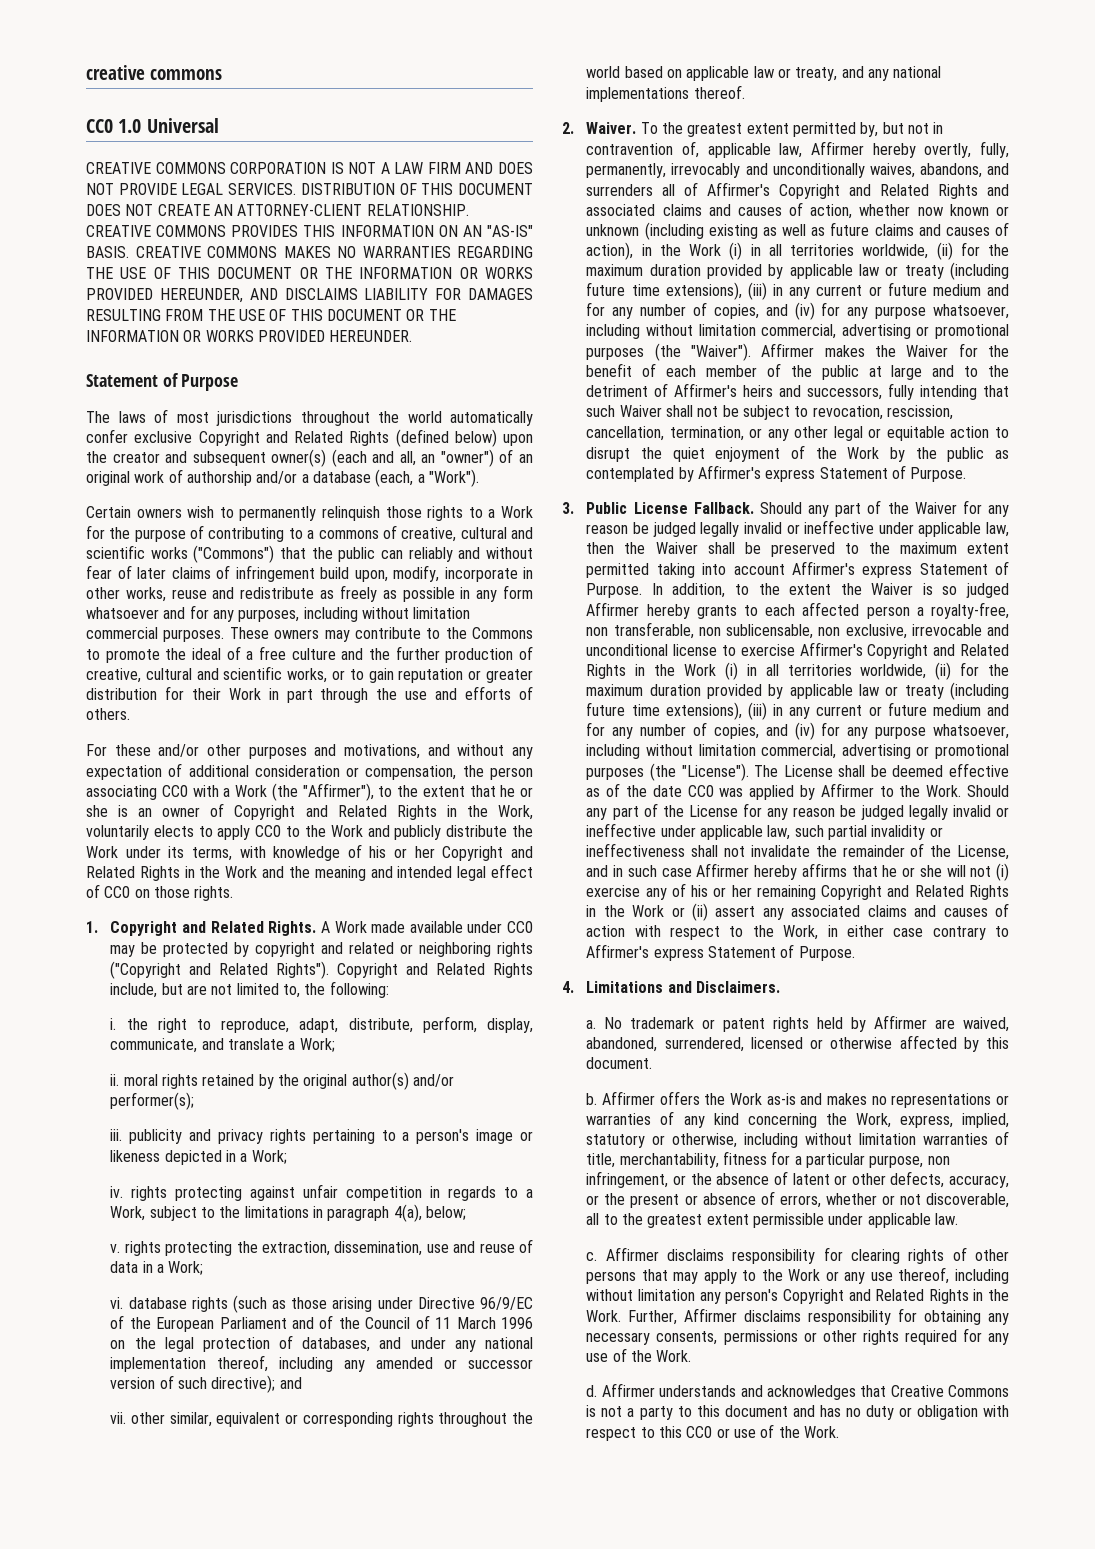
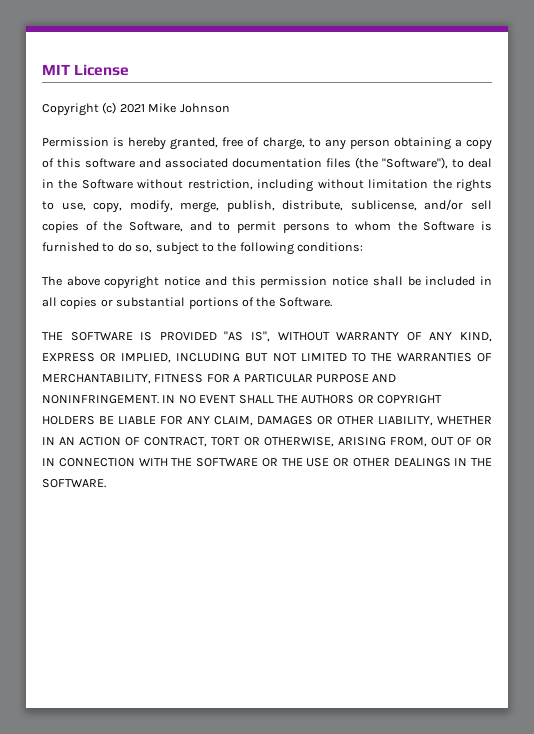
- creative commons
- CC0 1.0 Universal
- CREATIVE COMMONS CORPORATION IS NOT A LAW FIRM AND DOES NOT PROVIDE LEGAL SERVICES. DISTRIBUTION OF THIS DOCUMENT DOES NOT CREATE AN ATTORNEY-CLIENT RELATIONSHIP. CREATIVE COMMONS PROVIDES THIS INFORMATION ON AN "AS-IS" BASIS. CREATIVE COMMONS MAKES NO WARRANTIES REGARDING THE USE OF THIS DOCUMENT OR THE INFORMATION OR WORKS PROVIDED HEREUNDER, AND DISCLAIMS LIABILITY FOR DAMAGES RESULTING FROM THE USE OF THIS DOCUMENT OR THE INFORMATION OR WORKS PROVIDED HEREUNDER.
- Statement of Purpose
- The laws of most jurisdictions throughout the world automatically confer exclusive Copyright and Related Rights (defined below) upon the creator and subsequent owner(s) (each and all, an "owner") of an original work of authorship and/or a database (each, a "Work").
- Certain owners wish to permanently relinquish those rights to a Work for the purpose of contributing to a commons of creative, cultural and scientific works ("Commons") that the public can reliably and without fear of later claims of infringement build upon, modify, incorporate in other works, reuse and redistribute as freely as possible in any form whatsoever and for any purposes, including without limitation commercial purposes. These owners may contribute to the Commons to promote the ideal of a free culture and the further production of creative, cultural and scientific works, or to gain reputation or greater distribution for their Work in part through the use and efforts of others.
- For these and/or other purposes and motivations, and without any expectation of additional consideration or compensation, the person associating CC0 with a Work (the "Affirmer"), to the extent that he or she is an owner of Copyright and Related Rights in the Work, voluntarily elects to apply CC0 to the Work and publicly distribute the Work under its terms, with knowledge of his or her Copyright and Related Rights in the Work and the meaning and intended legal effect of CC0 on those rights.
- 1. Copyright and Related Rights. A Work made available under CC0 may be protected by copyright and related or neighboring rights ("Copyright and Related Rights"). Copyright and Related Rights include, but are not limited to, the following:
- i. the right to reproduce, adapt, distribute, perform, display, communicate, and translate a Work;
- ii. moral rights retained by the original author(s) and/or performer(s);
- iii. publicity and privacy rights pertaining to a person's image or likeness depicted in a Work;
- iv. rights protecting against unfair competition in regards to a Work, subject to the limitations in paragraph 4(a), below;
- v. rights protecting the extraction, dissemination, use and reuse of data in a Work;
- vi. database rights (such as those arising under Directive 96/9/EC of the European Parliament and of the Council of 11 March 1996 on the legal protection of databases, and under any national implementation thereof, including any amended or successor version of such directive); and
- vii. other similar, equivalent or corresponding rights throughout the world based on applicable law or treaty, and any national implementations thereof.
- 2. Waiver. To the greatest extent permitted by, but not in contravention of, applicable law, Affirmer hereby overtly, fully, permanently, irrevocably and unconditionally waives, abandons, and surrenders all of Affirmer's Copyright and Related Rights and associated claims and causes of action, whether now known or unknown (including existing as well as future claims and causes of action), in the Work (i) in all territories worldwide, (ii) for the maximum duration provided by applicable law or treaty (including future time extensions), (iii) in any current or future medium and for any number of copies, and (iv) for any purpose whatsoever, including without limitation commercial, advertising or promotional purposes (the "Waiver"). Affirmer makes the Waiver for the benefit of each member of the public at large and to the detriment of Affirmer's heirs and successors, fully intending that such Waiver shall not be subject to revocation, rescission, cancellation, termination, or any other legal or equitable action to disrupt the quiet enjoyment of the Work by the public as contemplated by Affirmer's express Statement of Purpose.
- 3. Public License Fallback. Should any part of the Waiver for any reason be judged legally invalid or ineffective under applicable law, then the Waiver shall be preserved to the maximum extent permitted taking into account Affirmer's express Statement of Purpose. In addition, to the extent the Waiver is so judged Affirmer hereby grants to each affected person a royalty-free, non transferable, non sublicensable, non exclusive, irrevocable and unconditional license to exercise Affirmer's Copyright and Related Rights in the Work (i) in all territories worldwide, (ii) for the maximum duration provided by applicable law or treaty (including future time extensions), (iii) in any current or future medium and for any number of copies, and (iv) for any purpose whatsoever, including without limitation commercial, advertising or promotional purposes (the "License"). The License shall be deemed effective as of the date CC0 was applied by Affirmer to the Work. Should any part of the License for any reason be judged legally invalid or ineffective under applicable law, such partial invalidity or ineffectiveness shall not invalidate the remainder of the License, and in such case Affirmer hereby affirms that he or she will not (i) exercise any of his or her remaining Copyright and Related Rights in the Work or (ii) assert any associated claims and causes of action with respect to the Work, in either case contrary to Affirmer's express Statement of Purpose.
- 4. Limitations and Disclaimers.
- a. No trademark or patent rights held by Affirmer are waived, abandoned, surrendered, licensed or otherwise affected by this document.
- b. Affirmer offers the Work as-is and makes no representations or warranties of any kind concerning the Work, express, implied, statutory or otherwise, including without limitation warranties of title, merchantability, fitness for a particular purpose, non infringement, or the absence of latent or other defects, accuracy, or the present or absence of errors, whether or not discoverable, all to the greatest extent permissible under applicable law.
- c. Affirmer disclaims responsibility for clearing rights of other persons that may apply to the Work or any use thereof, including without limitation any person's Copyright and Related Rights in the Work. Further, Affirmer disclaims responsibility for obtaining any necessary consents, permissions or other rights required for any use of the Work.
- d. Affirmer understands and acknowledges that Creative Commons is not a party to this document and has no duty or obligation with respect to this CC0 or use of the Work.
+ MIT License
+ Copyright (c) 2021 Mike Johnson
+ Permission is hereby granted, free of charge, to any person obtaining a copy of this software and associated documentation files (the "Software"), to deal in the Software without restriction, including without limitation the rights to use, copy, modify, merge, publish, distribute, sublicense, and/or sell copies of the Software, and to permit persons to whom the Software is furnished to do so, subject to the following conditions:
+ The above copyright notice and this permission notice shall be included in all copies or substantial portions of the Software.
+ THE SOFTWARE IS PROVIDED "AS IS", WITHOUT WARRANTY OF ANY KIND, EXPRESS OR IMPLIED, INCLUDING BUT NOT LIMITED TO THE WARRANTIES OF MERCHANTABILITY, FITNESS FOR A PARTICULAR PURPOSE AND NONINFRINGEMENT. IN NO EVENT SHALL THE AUTHORS OR COPYRIGHT HOLDERS BE LIABLE FOR ANY CLAIM, DAMAGES OR OTHER LIABILITY, WHETHER IN AN ACTION OF CONTRACT, TORT OR OTHERWISE, ARISING FROM, OUT OF OR IN CONNECTION WITH THE SOFTWARE OR THE USE OR OTHER DEALINGS IN THE SOFTWARE.

